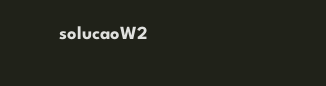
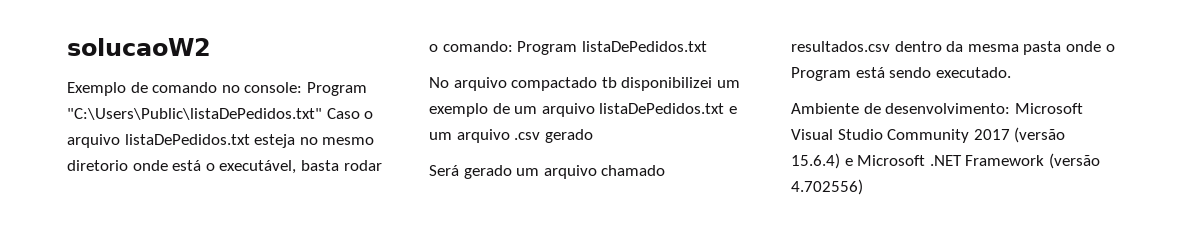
+ Exemplo de comando no console: Program "C:\Users\Public\listaDePedidos.txt" Caso o arquivo listaDePedidos.txt esteja no mesmo diretorio onde está o executável, basta rodar o comando: Program listaDePedidos.txt
+ No arquivo compactado tb disponibilizei um exemplo de um arquivo listaDePedidos.txt e um arquivo .csv gerado
+ Será gerado um arquivo chamado resultados.csv dentro da mesma pasta onde o Program está sendo executado.
+ Ambiente de desenvolvimento: Microsoft Visual Studio Community 2017 (versão 15.6.4) e Microsoft .NET Framework (versão 4.702556)

